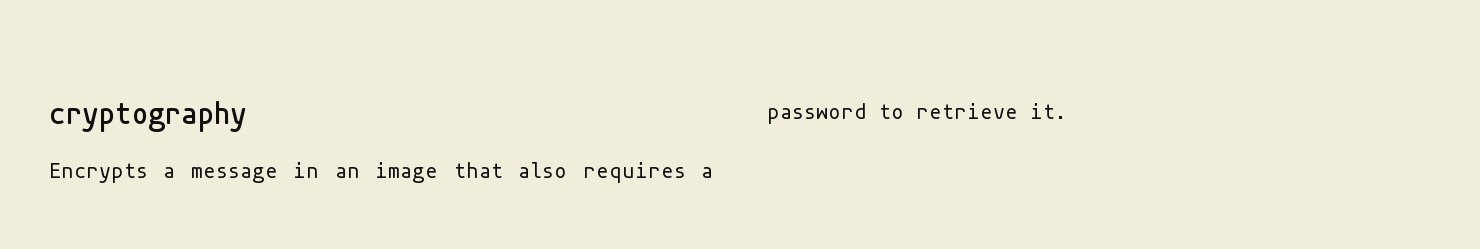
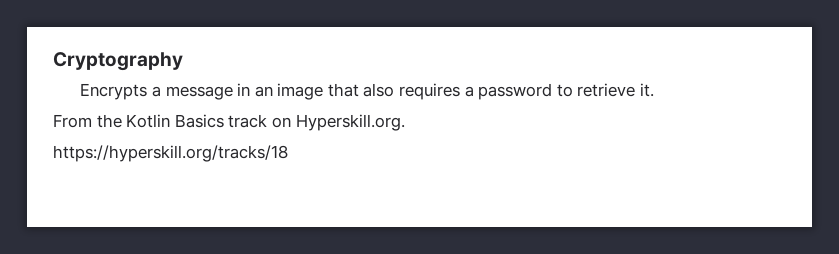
- cryptography
+ Cryptography
+ From the Kotlin Basics track on Hyperskill.org.
+ https://hyperskill.org/tracks/18

